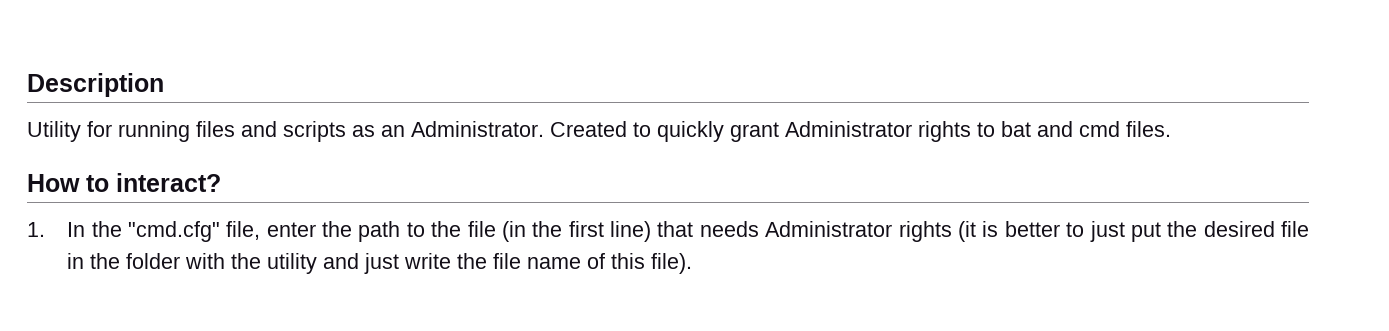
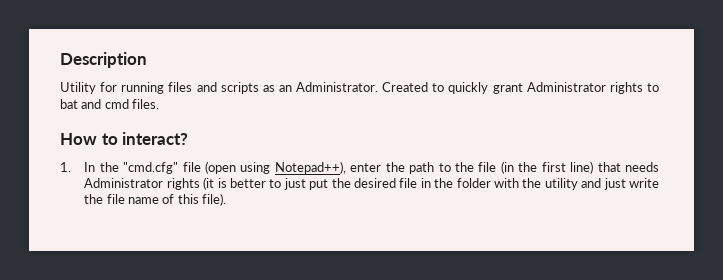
- 1. In the "cmd.cfg" file, enter the path to the file (in the first line) that needs Administrator rights (it is better to just put the desired file in the folder with the utility and just write the file name of this file).
+ 1. In the "cmd.cfg" file (open using Notepad++), enter the path to the file (in the first line) that needs Administrator rights (it is better to just put the desired file in the folder with the utility and just write the file name of this file).

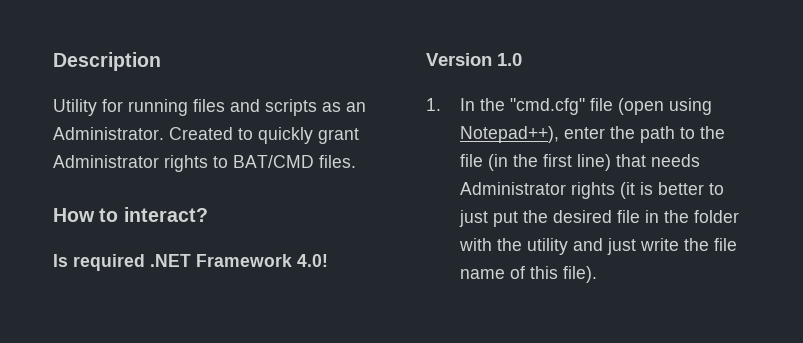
- Created to quickly grant Administrator rights to bat and cmd files.
+ Created to quickly grant Administrator rights to BAT/CMD files.
+ Is required .NET Framework 4.0!
+ Version 1.0

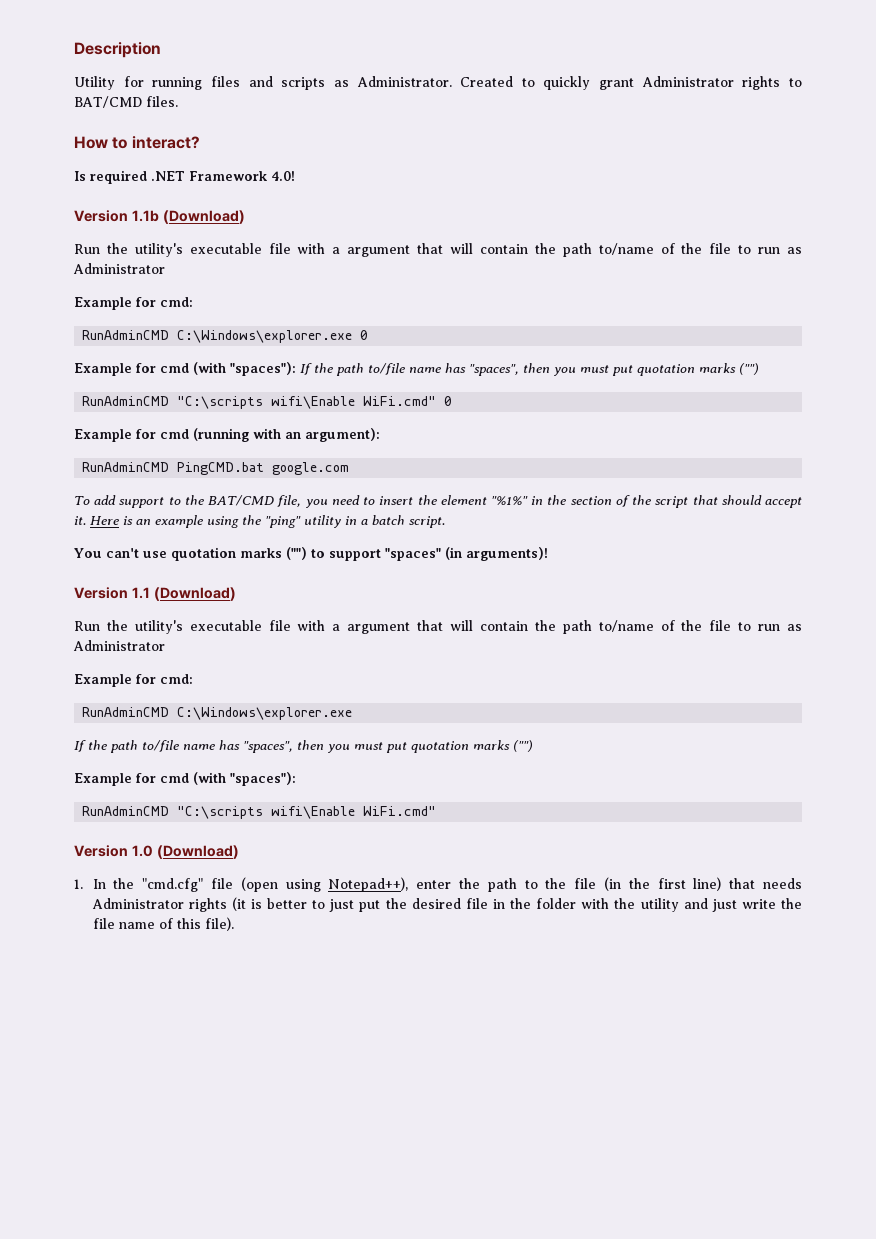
- Utility for running files and scripts as an Administrator.
+ Utility for running files and scripts as Administrator.
+ Version 1.1b (Download)
+ Run the utility's executable file with a argument that will contain the path to/name of the file to run as Administrator
+ Example for cmd:
+ RunAdminCMD C:\Windows\explorer.exe 0
+ Example for cmd (with "spaces"): If the path to/file name has "spaces", then you must put quotation marks ("")
+ RunAdminCMD "C:\scripts wifi\Enable WiFi.cmd" 0
+ Example for cmd (running with an argument):
+ RunAdminCMD PingCMD.bat google.com
+ To add support to the BAT/CMD file, you need to insert the element "%1%" in the section of the script that should accept it. Here is an example using the "ping" utility in a batch script.
+ You can't use quotation marks ("") to support "spaces" (in arguments)!
+ Version 1.1 (Download)
+ Run the utility's executable file with a argument that will contain the path to/name of the file to run as Administrator
+ Example for cmd:
+ RunAdminCMD C:\Windows\explorer.exe
+ If the path to/file name has "spaces", then you must put quotation marks ("")
+ Example for cmd (with "spaces"):
+ RunAdminCMD "C:\scripts wifi\Enable WiFi.cmd"
- Version 1.0
+ Version 1.0 (Download)

